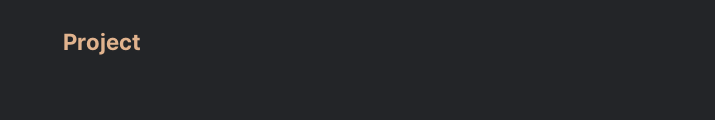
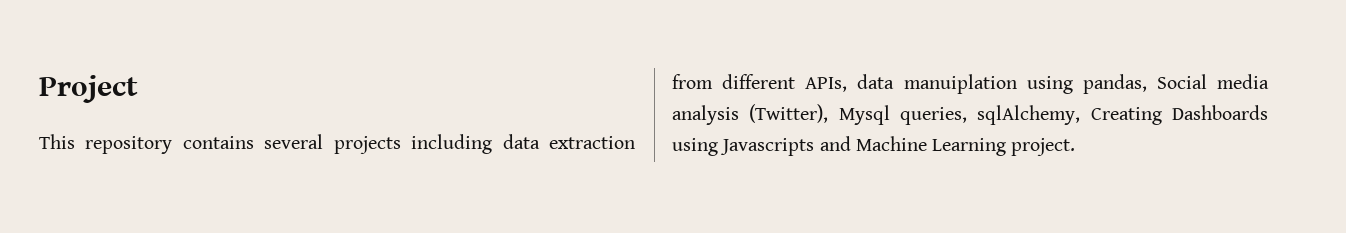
+ This repository contains several projects including data extraction from different APIs, data manuiplation using pandas, Social media analysis (Twitter), Mysql queries, sqlAlchemy, Creating Dashboards using Javascripts and Machine Learning project.

